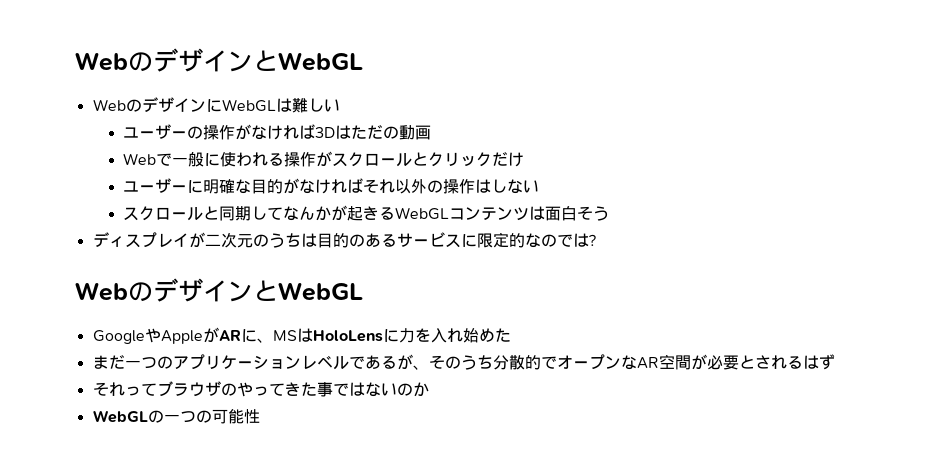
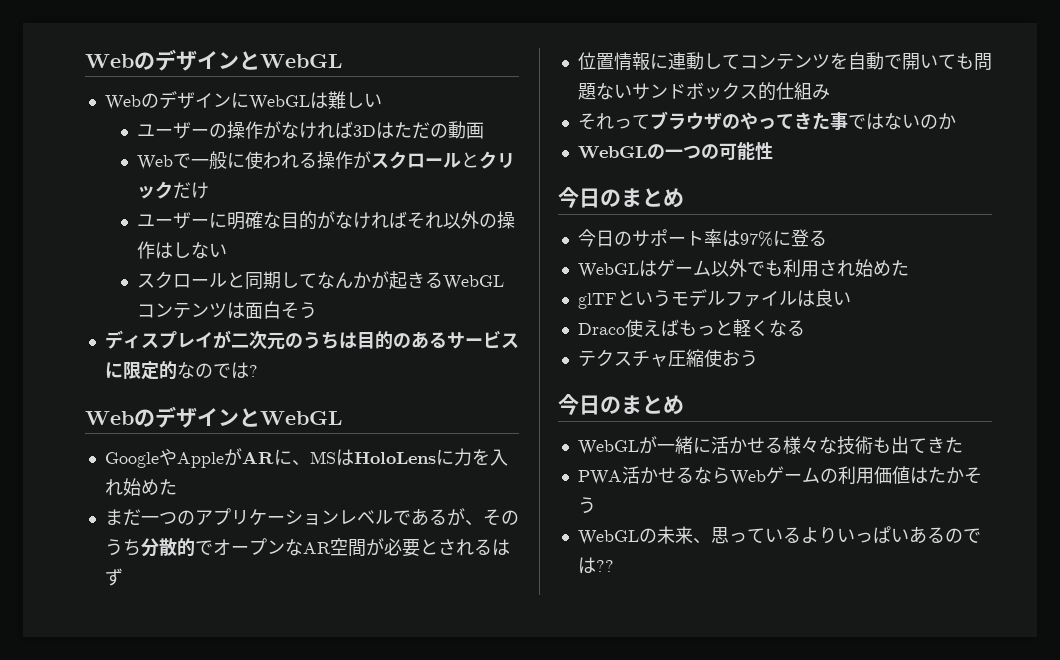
+ 位置情報に連動してコンテンツを自動で開いても問題ないサンドボックス的仕組み
  WebGLの一つの可能性
+ 今日のまとめ
+ 今日のサポート率は97%に登る
+ WebGLはゲーム以外でも利用され始めた
+ glTFというモデルファイルは良い
+ Draco使えばもっと軽くなる
+ テクスチャ圧縮使おう
+ 今日のまとめ
+ WebGLが一緒に活かせる様々な技術も出てきた
+ PWA活かせるならWebゲームの利用価値はたかそう
+ WebGLの未来、思っているよりいっぱいあるのでは??

